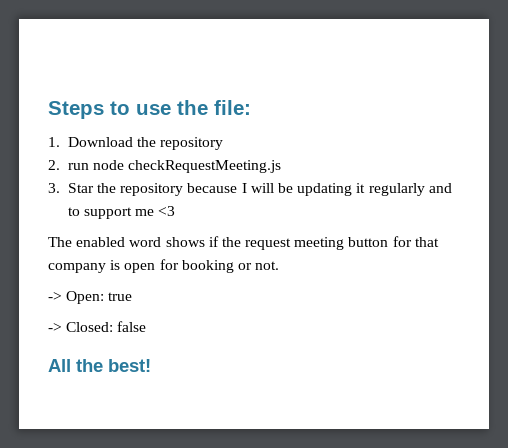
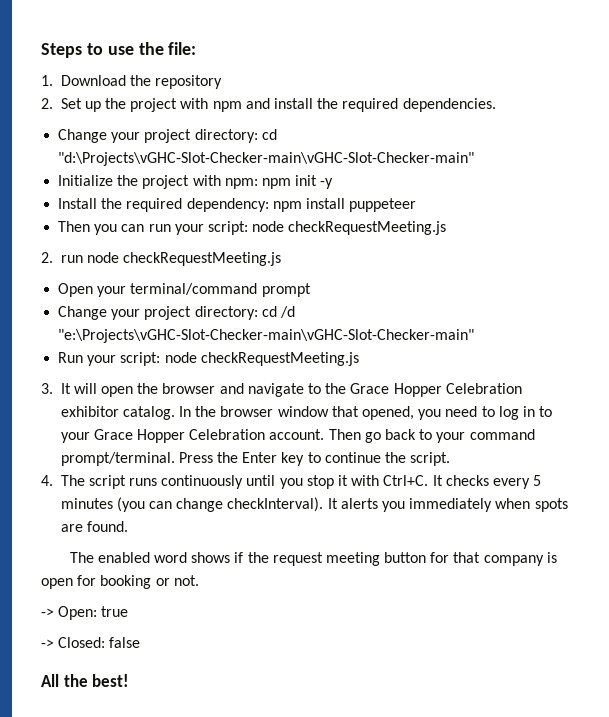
+ 2. Set up the project with npm and install the required dependencies.
+ Change your project directory: cd "d:\Projects\vGHC-Slot-Checker-main\vGHC-Slot-Checker-main"
+ Initialize the project with npm: npm init -y
+ Install the required dependency: npm install puppeteer
+ Then you can run your script: node checkRequestMeeting.js
  2. run node checkRequestMeeting.js
- 3. Star the repository because I will be updating it regularly and to support me <3
+ Open your terminal/command prompt
+ Change your project directory: cd /d "e:\Projects\vGHC-Slot-Checker-main\vGHC-Slot-Checker-main"
+ Run your script: node checkRequestMeeting.js
+ 3. It will open the browser and navigate to the Grace Hopper Celebration exhibitor catalog. In the browser window that opened, you need to log in to your Grace Hopper Celebration account. Then go back to your command prompt/terminal. Press the Enter key to continue the script.
+ 4. The script runs continuously until you stop it with Ctrl+C. It checks every 5 minutes (you can change checkInterval). It alerts you immediately when spots are found.

